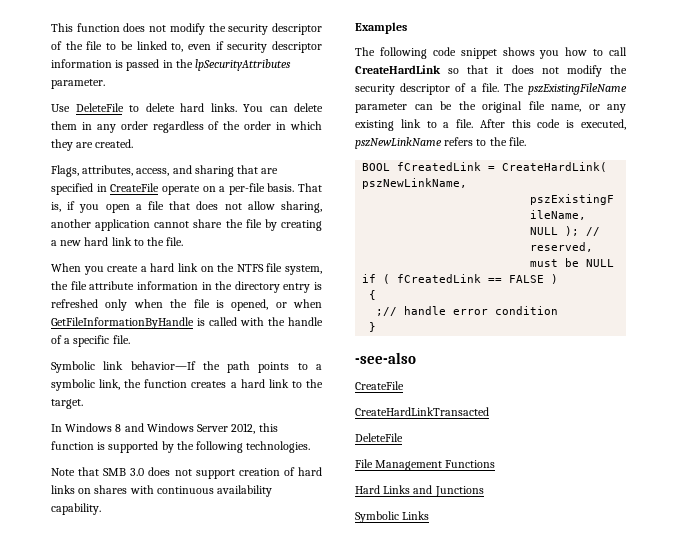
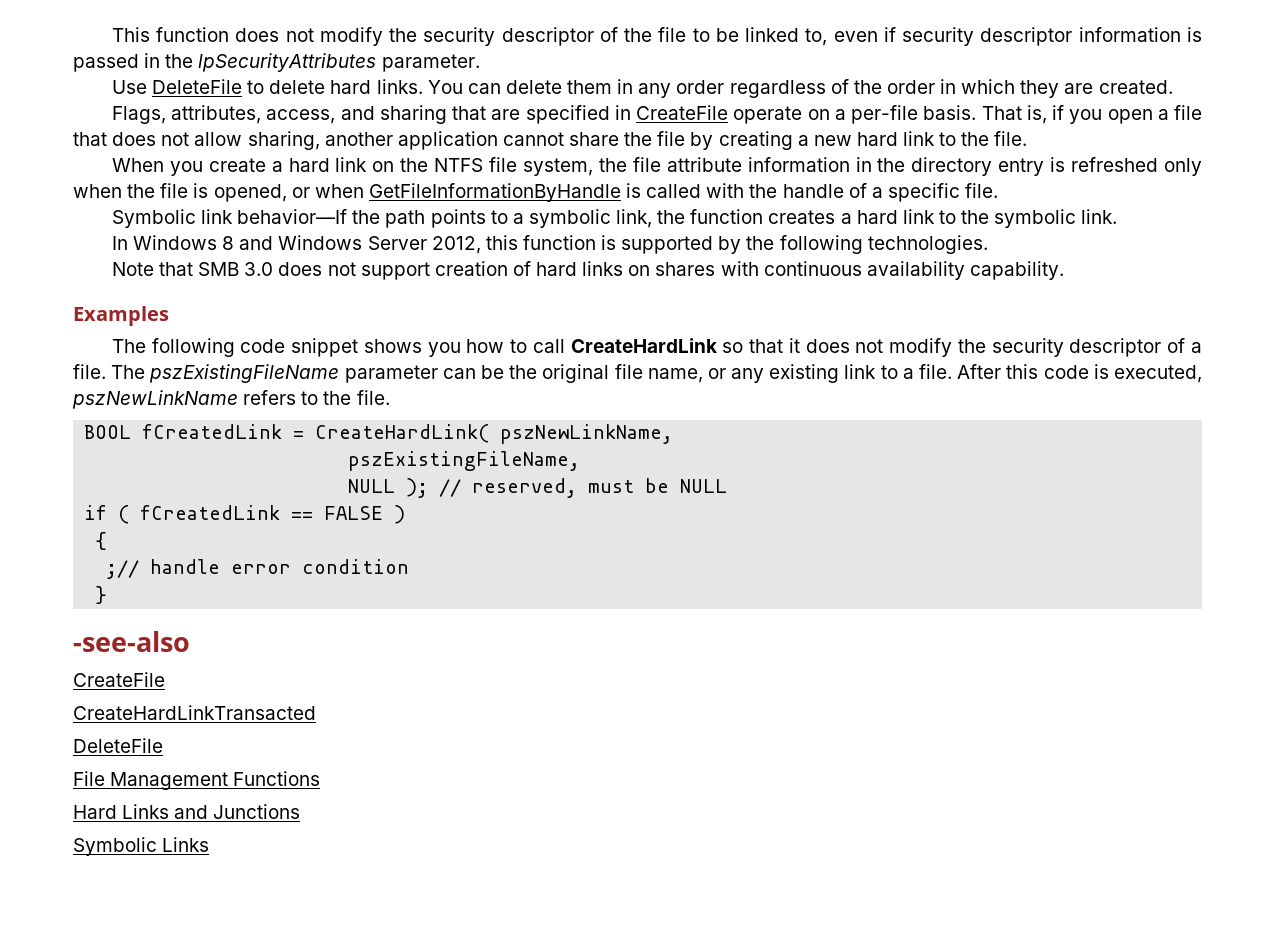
- Symbolic link behavior—If the path points to a symbolic link, the function creates a hard link to the target.
+ Symbolic link behavior—If the path points to a symbolic link, the function creates a hard link to the symbolic link.

